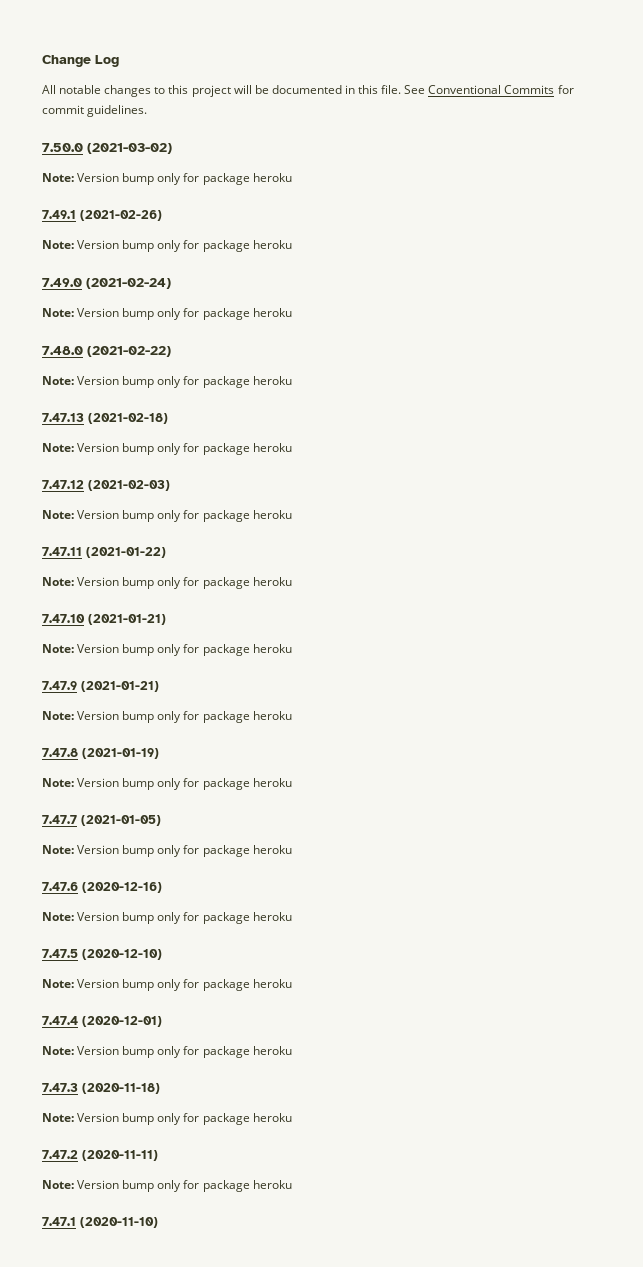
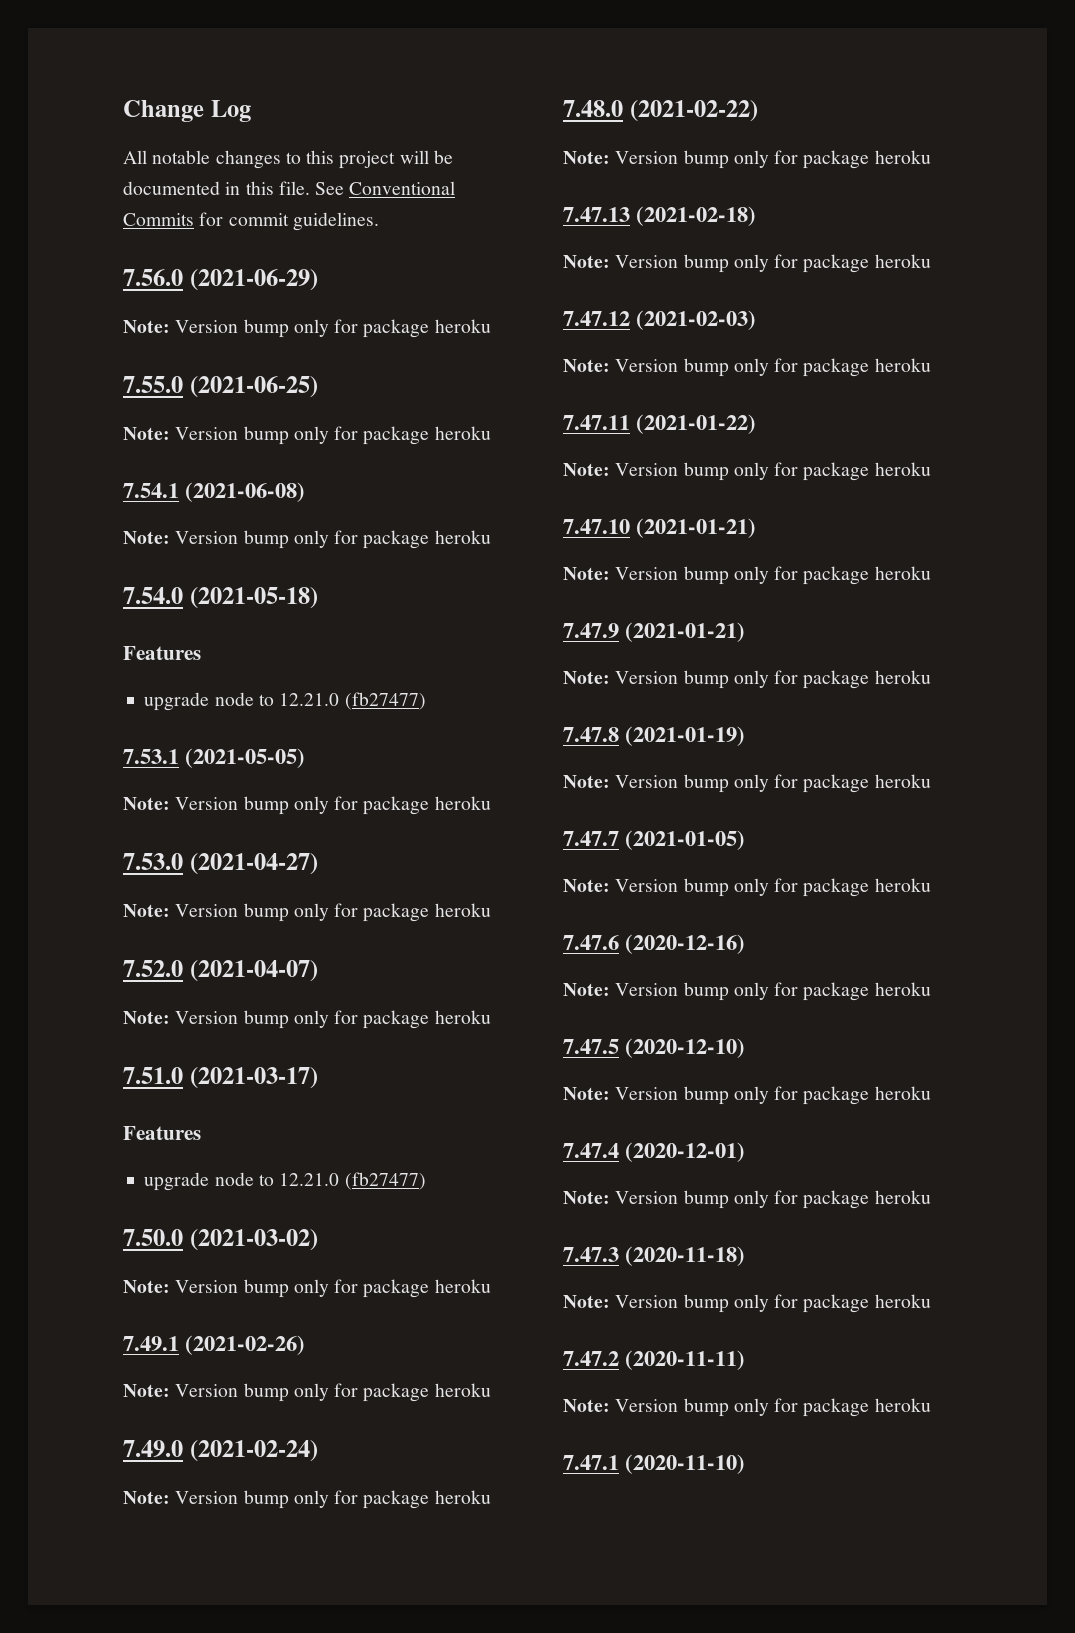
+ 7.56.0 (2021-06-29)
+ Note: Version bump only for package heroku
+ 7.55.0 (2021-06-25)
+ Note: Version bump only for package heroku
+ 7.54.1 (2021-06-08)
+ Note: Version bump only for package heroku
+ 7.54.0 (2021-05-18)
+ Features
+ upgrade node to 12.21.0 (fb27477)
+ 7.53.1 (2021-05-05)
+ Note: Version bump only for package heroku
+ 7.53.0 (2021-04-27)
+ Note: Version bump only for package heroku
+ 7.52.0 (2021-04-07)
+ Note: Version bump only for package heroku
+ 7.51.0 (2021-03-17)
+ Features
+ upgrade node to 12.21.0 (fb27477)

